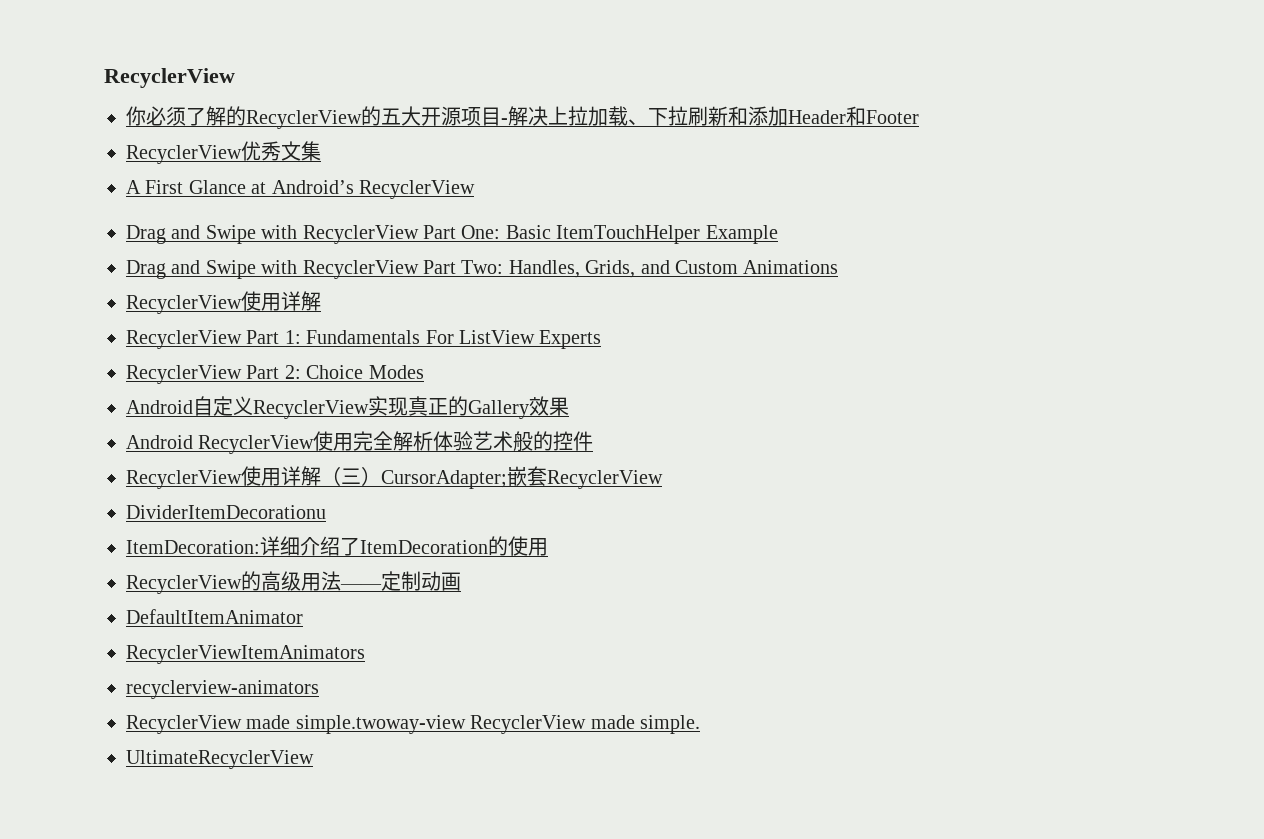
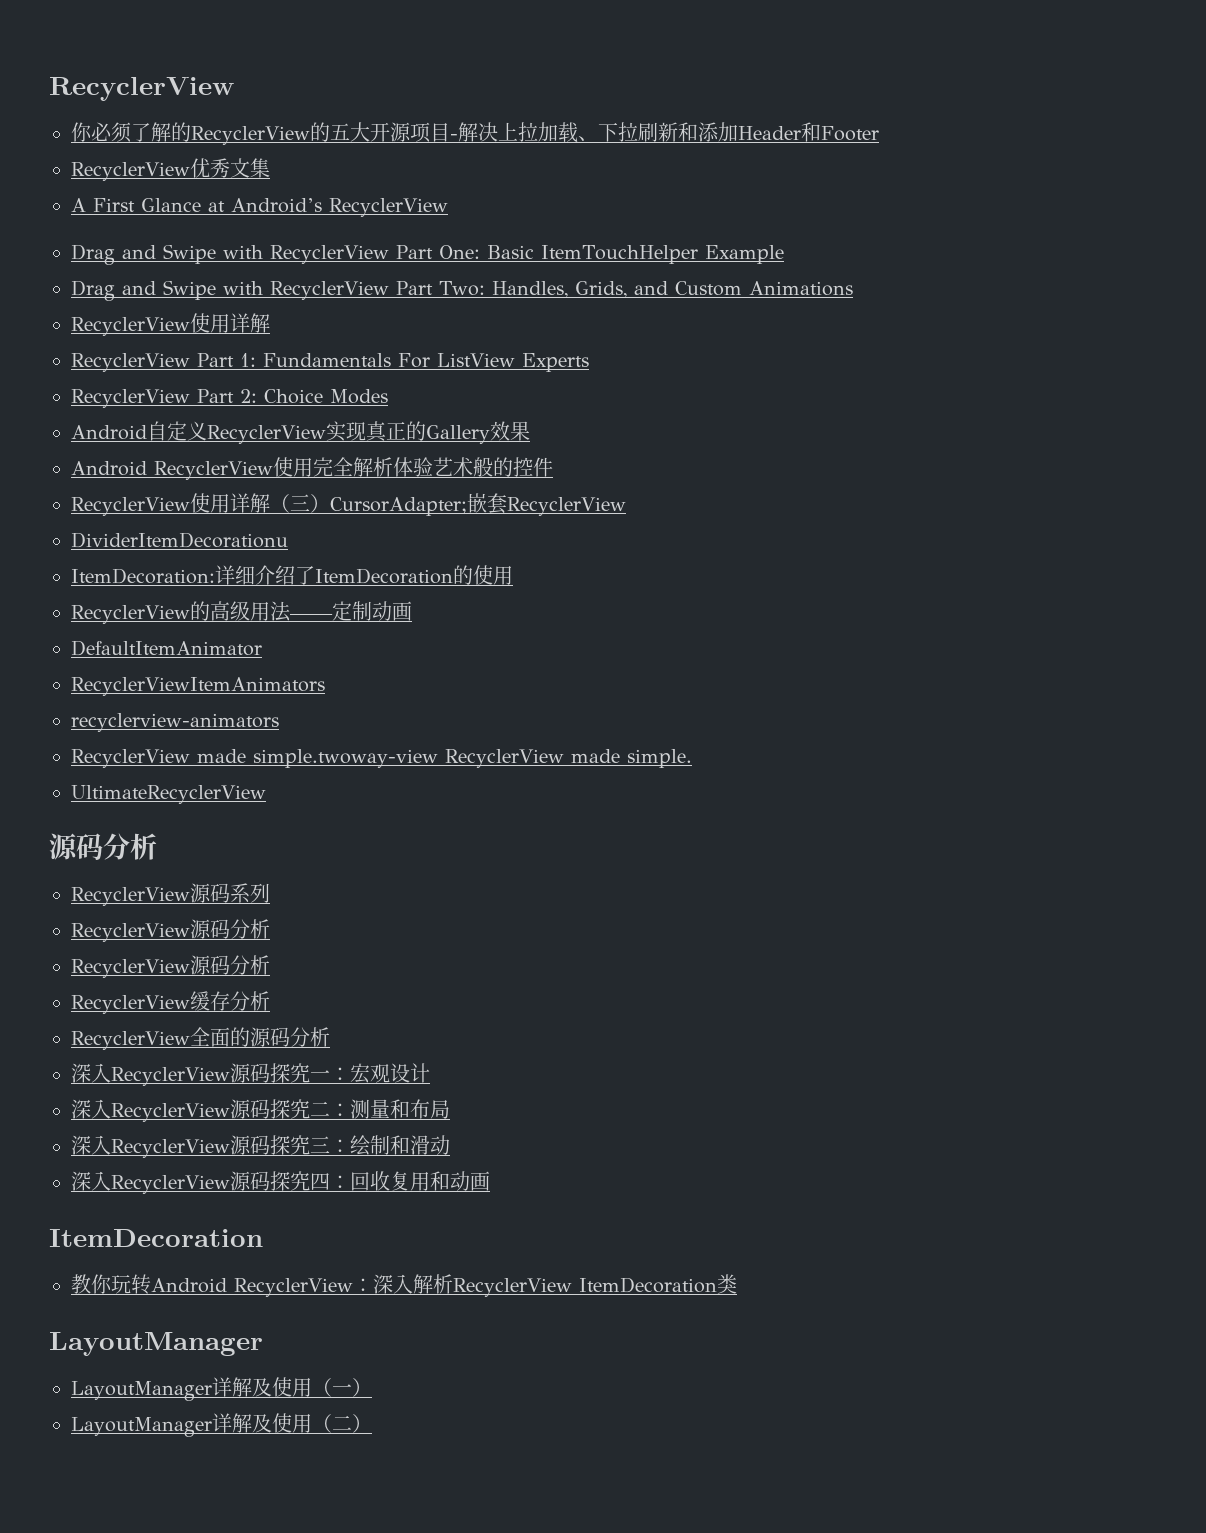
  UltimateRecyclerView
+ 源码分析
+ RecyclerView源码系列
+ RecyclerView源码分析
+ RecyclerView源码分析
+ RecyclerView缓存分析
+ RecyclerView全面的源码分析
+ 深入RecyclerView源码探究一：宏观设计
+ 深入RecyclerView源码探究二：测量和布局
+ 深入RecyclerView源码探究三：绘制和滑动
+ 深入RecyclerView源码探究四：回收复用和动画
+ ItemDecoration
+ 教你玩转Android RecyclerView：深入解析RecyclerView ItemDecoration类
+ LayoutManager
+ LayoutManager详解及使用（一）
+ LayoutManager详解及使用（二）

